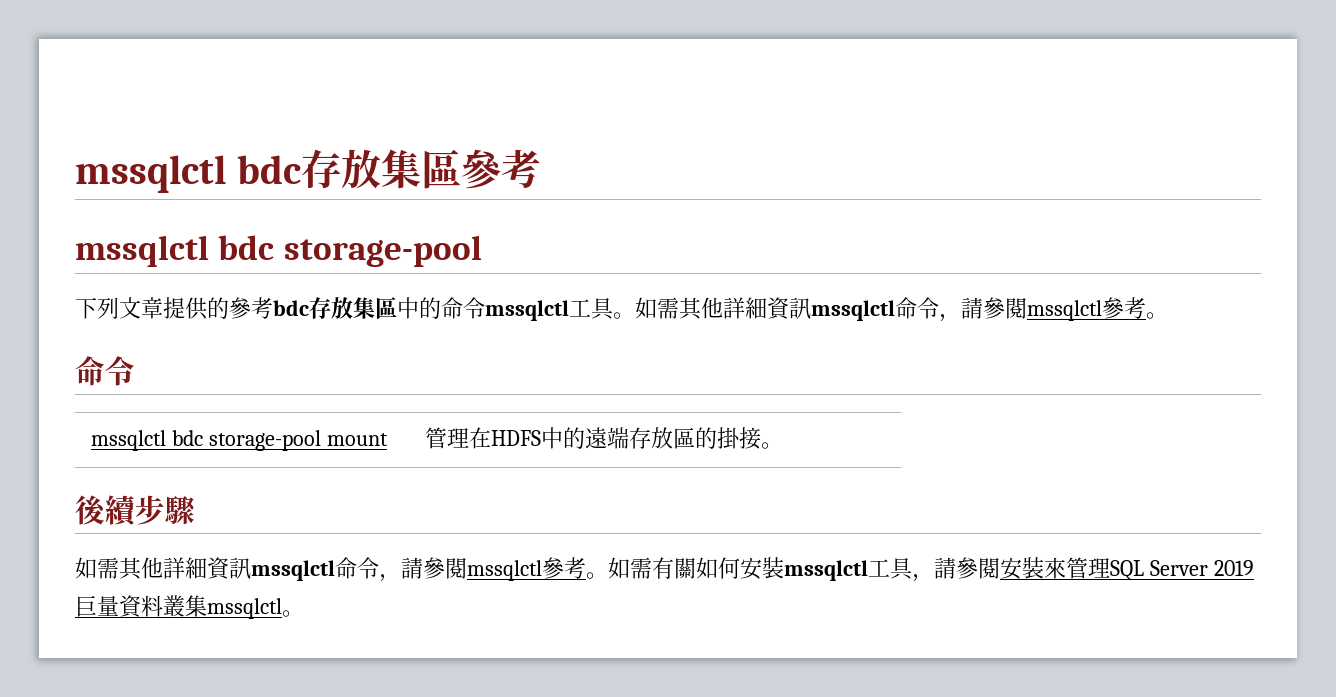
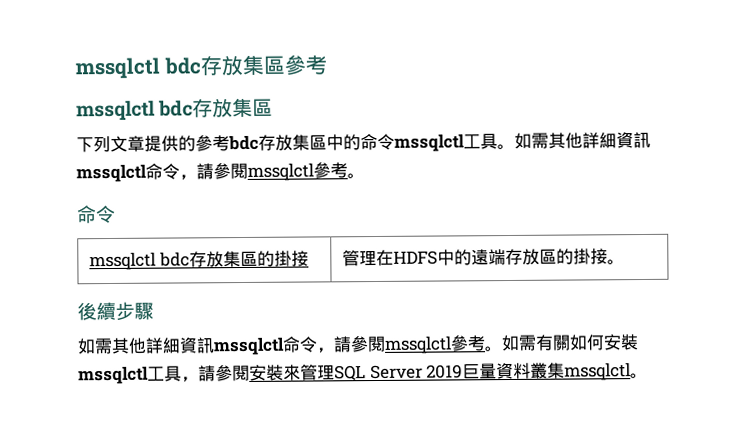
  mssqlctl bdc存放集區參考
- mssqlctl bdc storage-pool
+ mssqlctl bdc存放集區
- mssqlctl bdc storage-pool mount | 管理在HDFS中的遠端存放區的掛接。
+ mssqlctl bdc存放集區的掛接 | 管理在HDFS中的遠端存放區的掛接。

